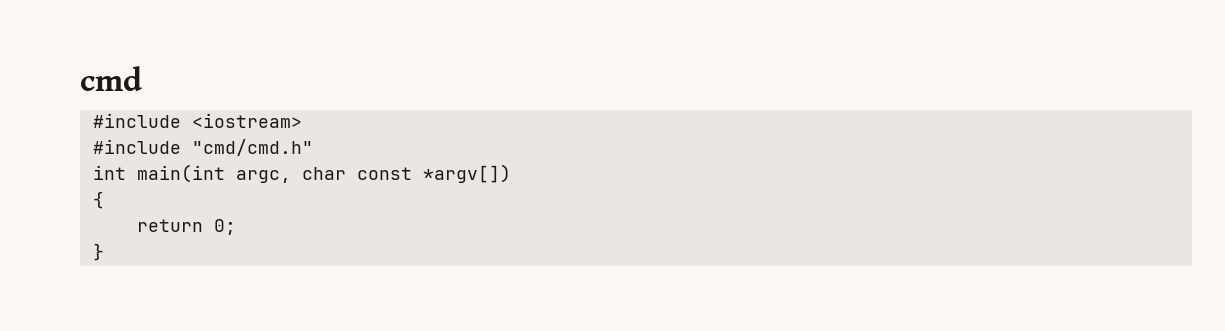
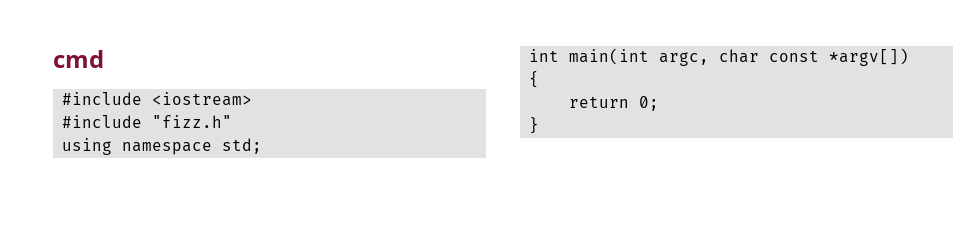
- #include "cmd/cmd.h"
+ #include "fizz.h"
+ using namespace std;

